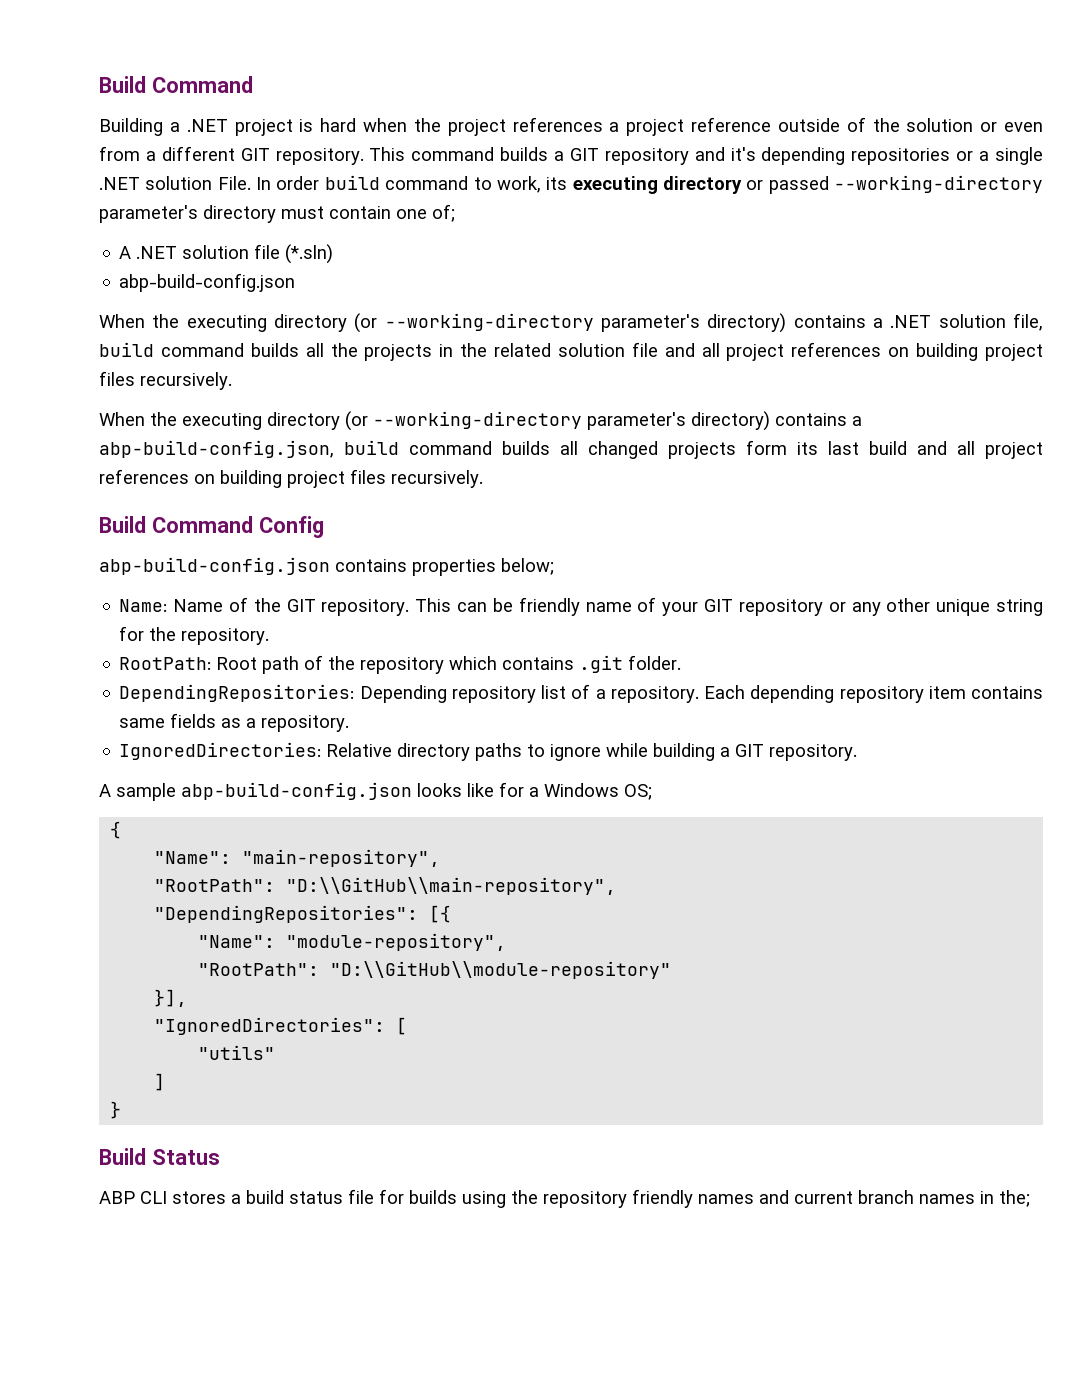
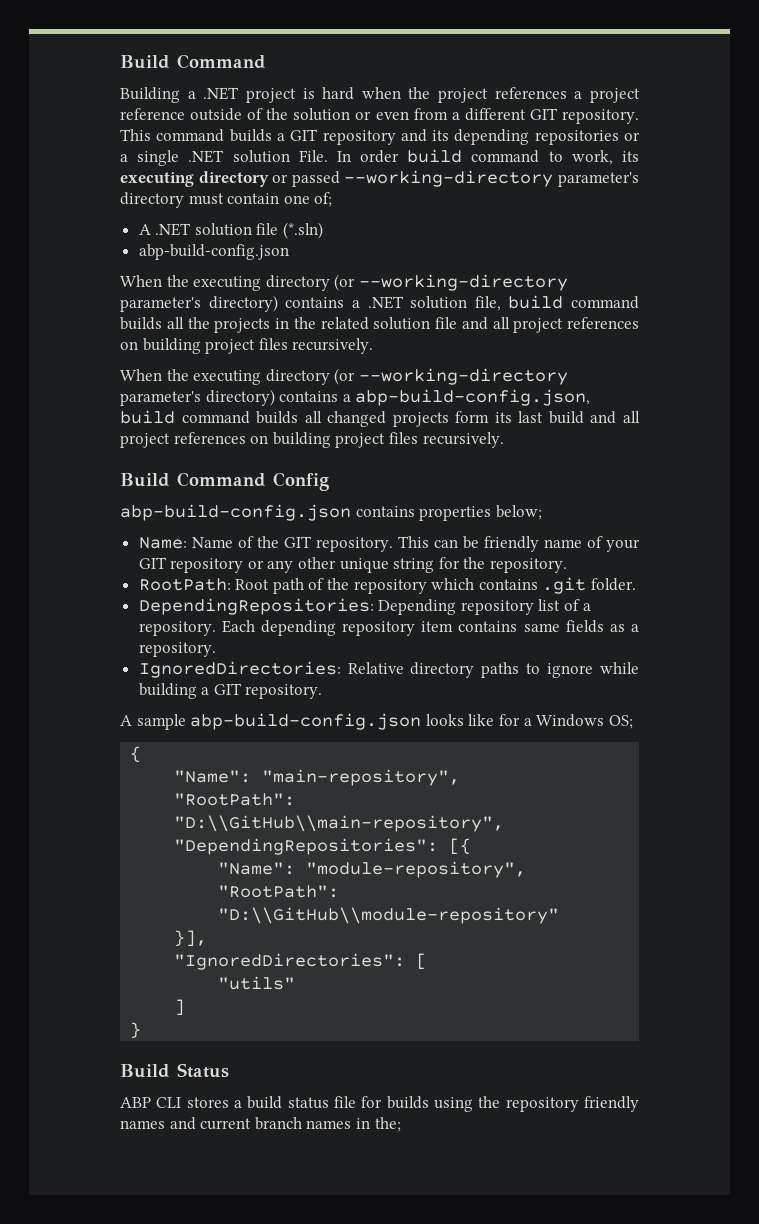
- This command builds a GIT repository and it's depending repositories or a single .NET solution File.
+ This command builds a GIT repository and its depending repositories or a single .NET solution File.

